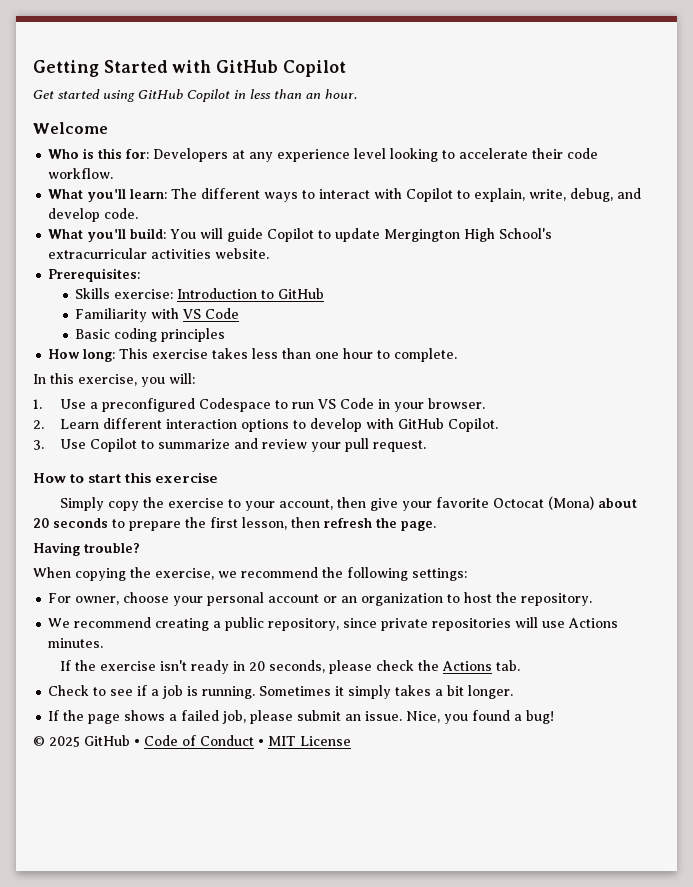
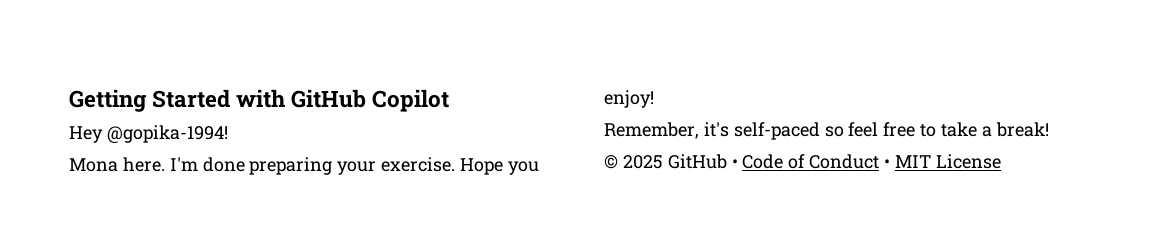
- Get started using GitHub Copilot in less than an hour.
- Welcome
- Who is this for: Developers at any experience level looking to accelerate their code workflow.
- What you'll learn: The different ways to interact with Copilot to explain, write, debug, and develop code.
- What you'll build: You will guide Copilot to update Mergington High School's extracurricular activities website.
- Prerequisites:
- Skills exercise: Introduction to GitHub
- Familiarity with VS Code
- Basic coding principles
- How long: This exercise takes less than one hour to complete.
- In this exercise, you will:
- 1. Use a preconfigured Codespace to run VS Code in your browser.
- 2. Learn different interaction options to develop with GitHub Copilot.
- 3. Use Copilot to summarize and review your pull request.
- How to start this exercise
- Simply copy the exercise to your account, then give your favorite Octocat (Mona) about 20 seconds to prepare the first lesson, then refresh the page.
- Having trouble?
- When copying the exercise, we recommend the following settings:
- For owner, choose your personal account or an organization to host the repository.
- We recommend creating a public repository, since private repositories will use Actions minutes.
- If the exercise isn't ready in 20 seconds, please check the Actions tab.
- Check to see if a job is running. Sometimes it simply takes a bit longer.
- If the page shows a failed job, please submit an issue. Nice, you found a bug!
+ Hey @gopika-1994!
+ Mona here. I'm done preparing your exercise. Hope you enjoy!
+ Remember, it's self-paced so feel free to take a break!

